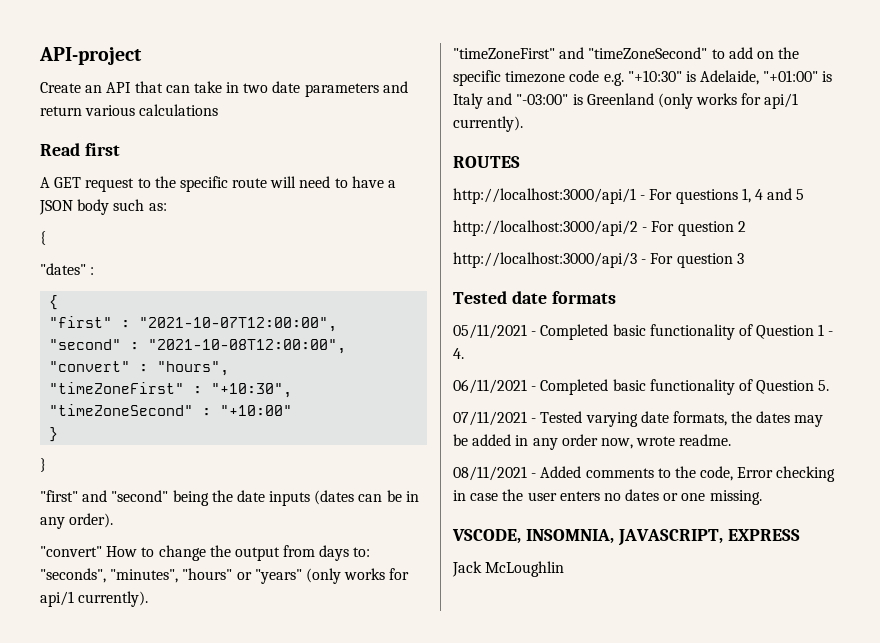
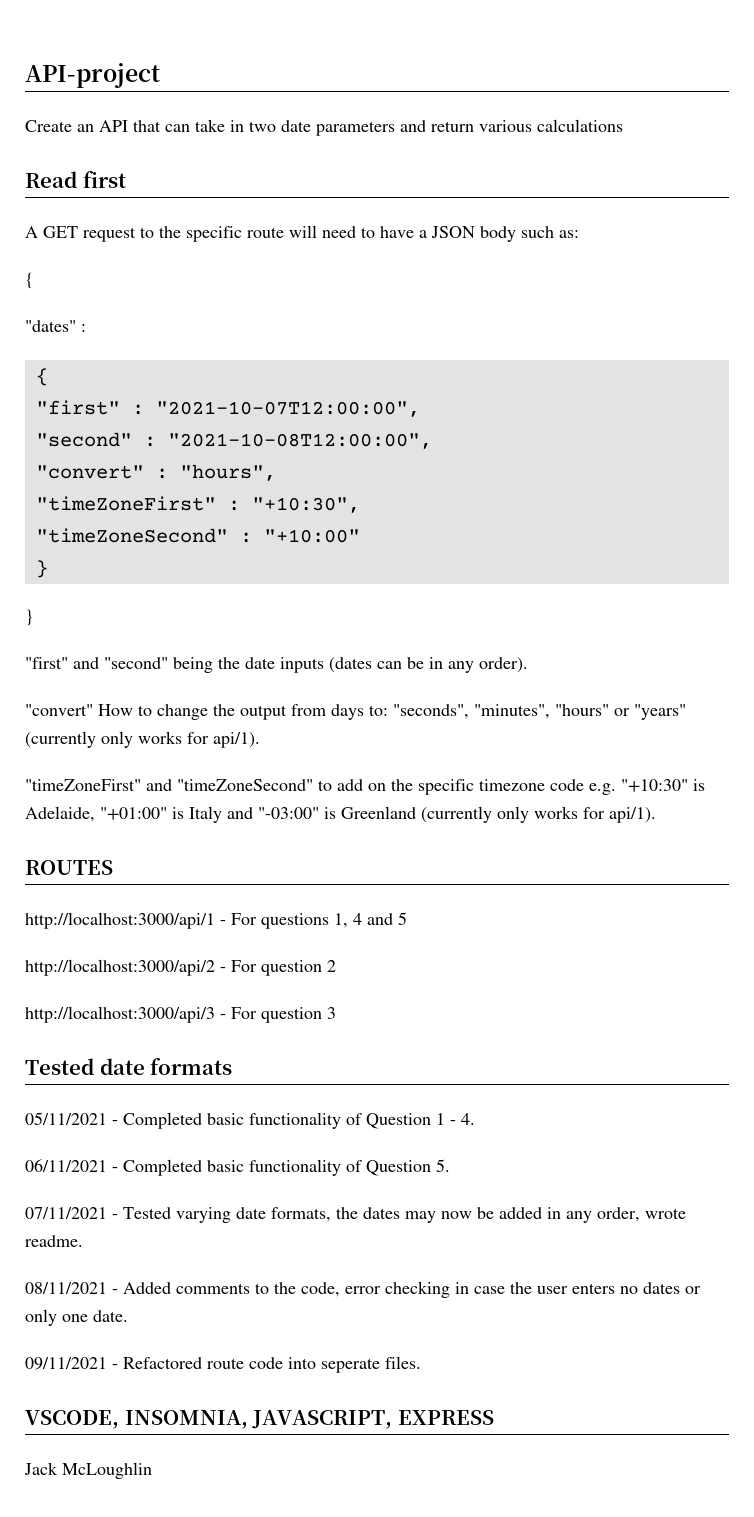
- "convert" How to change the output from days to: "seconds", "minutes", "hours" or "years" (only works for api/1 currently).
+ "convert" How to change the output from days to: "seconds", "minutes", "hours" or "years" (currently only works for api/1).
- "timeZoneFirst" and "timeZoneSecond" to add on the specific timezone code e.g. "+10:30" is Adelaide, "+01:00" is Italy and "-03:00" is Greenland (only works for api/1 currently).
+ "timeZoneFirst" and "timeZoneSecond" to add on the specific timezone code e.g. "+10:30" is Adelaide, "+01:00" is Italy and "-03:00" is Greenland (currently only works for api/1).
- 07/11/2021 - Tested varying date formats, the dates may be added in any order now, wrote readme.
+ 07/11/2021 - Tested varying date formats, the dates may now be added in any order, wrote readme.
- 08/11/2021 - Added comments to the code, Error checking in case the user enters no dates or one missing.
+ 08/11/2021 - Added comments to the code, error checking in case the user enters no dates or only one date.
+ 09/11/2021 - Refactored route code into seperate files.

